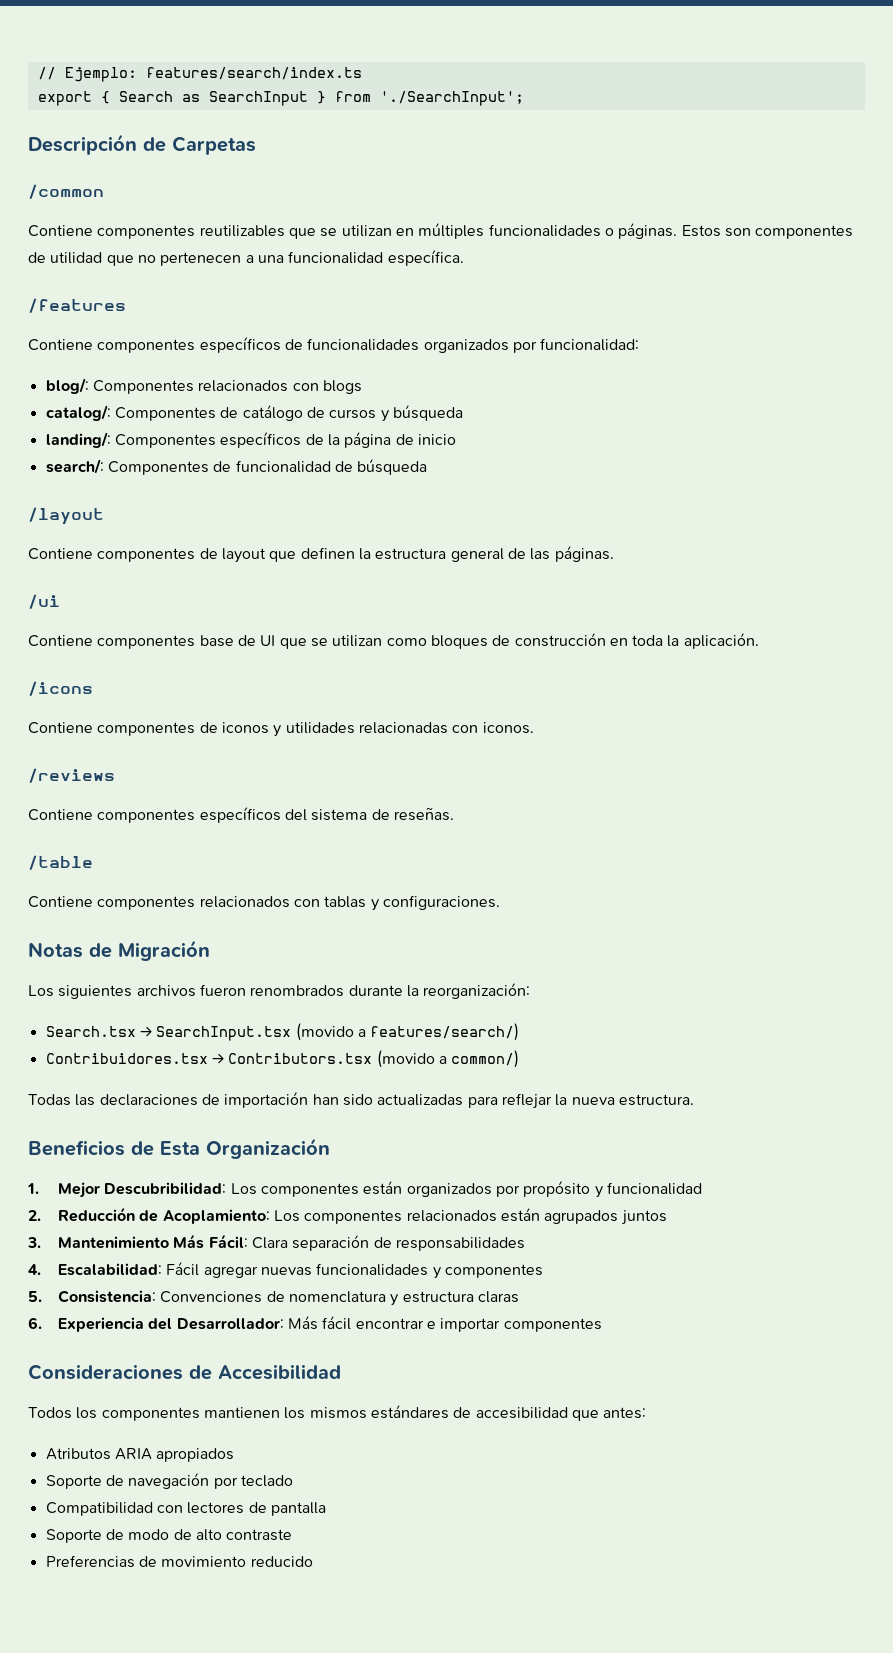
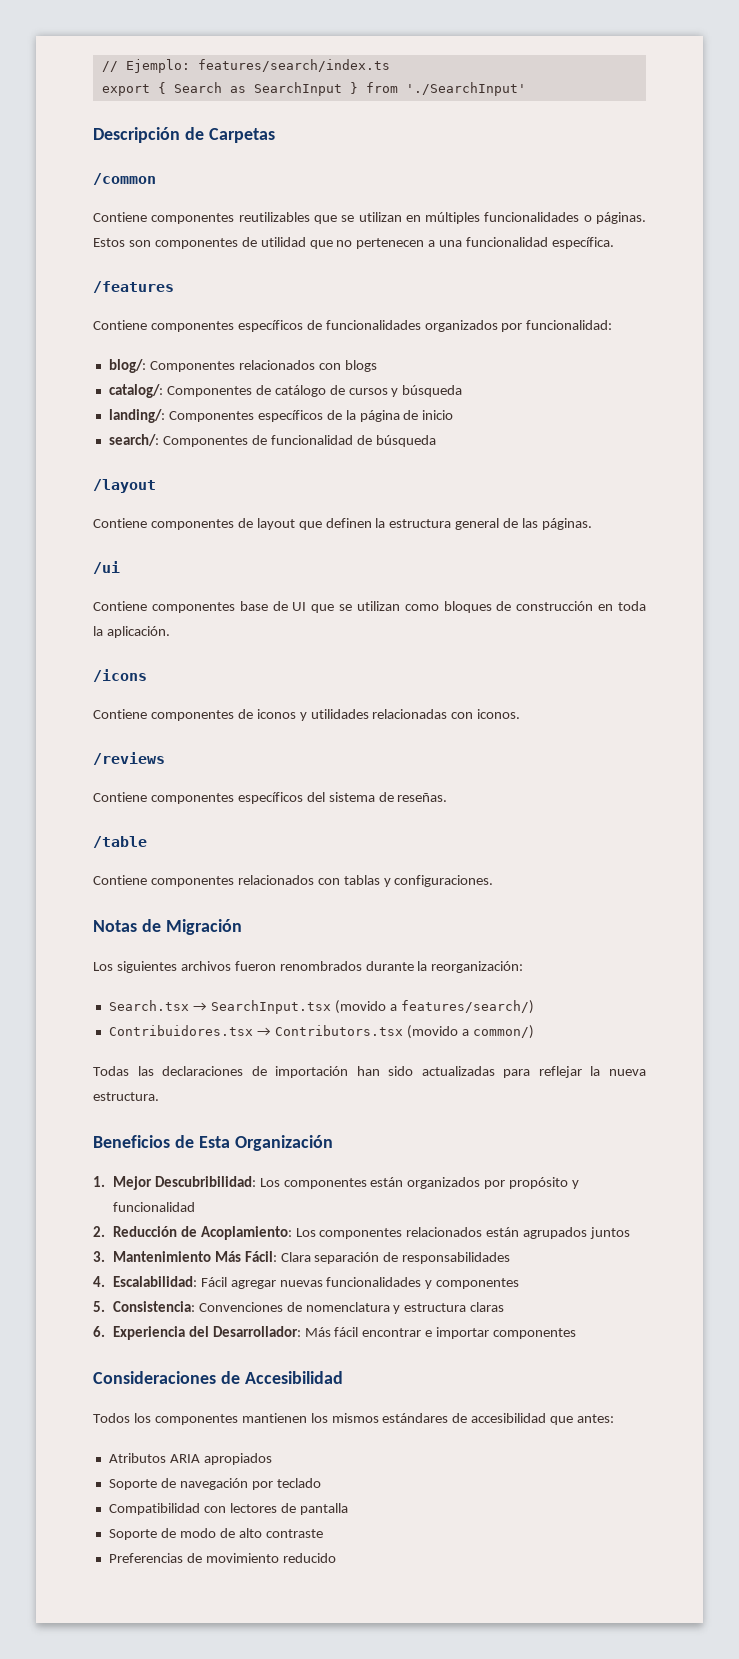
- export { Search as SearchInput } from './SearchInput';
+ export { Search as SearchInput } from './SearchInput'

